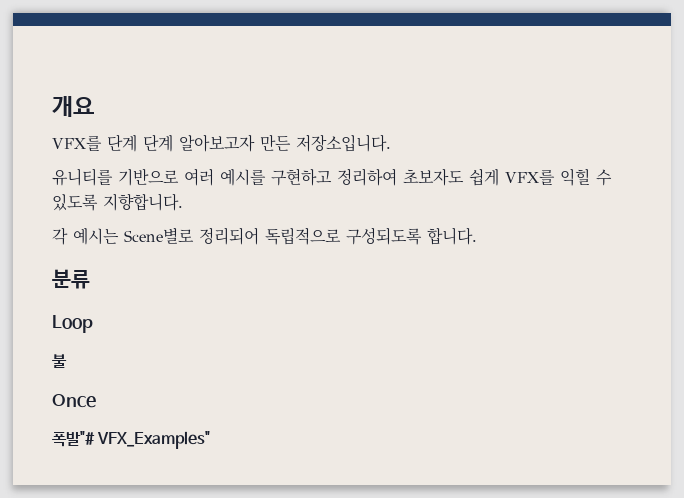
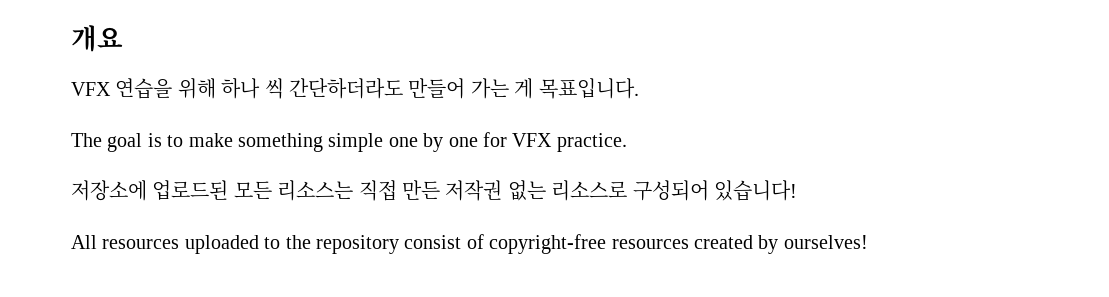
- VFX를 단계 단계 알아보고자 만든 저장소입니다.
- 유니티를 기반으로 여러 예시를 구현하고 정리하여 초보자도 쉽게 VFX를 익힐 수 있도록 지향합니다.
- 각 예시는 Scene별로 정리되어 독립적으로 구성되도록 합니다.
- 분류
- Loop
- 불
- Once
- 폭발"# VFX_Examples"
+ VFX 연습을 위해 하나 씩 간단하더라도 만들어 가는 게 목표입니다.
+ The goal is to make something simple one by one for VFX practice.
+ 저장소에 업로드된 모든 리소스는 직접 만든 저작권 없는 리소스로 구성되어 있습니다!
+ All resources uploaded to the repository consist of copyright-free resources created by ourselves!

